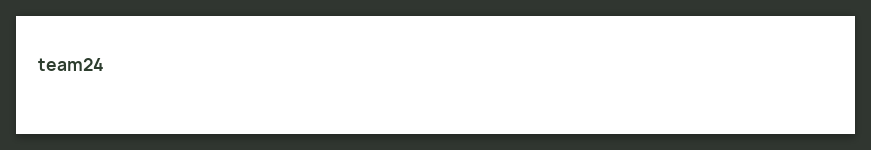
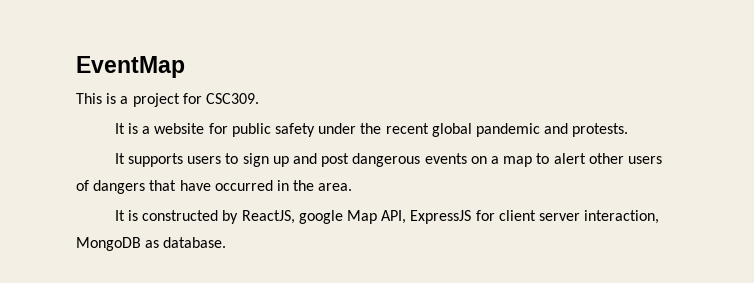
- team24
+ EventMap
+ This is a project for CSC309.
+ It is a website for public safety under the recent global pandemic and protests.
+ It supports users to sign up and post dangerous events on a map to alert other users of dangers that have occurred in the area.
+ It is constructed by ReactJS, google Map API, ExpressJS for client server interaction, MongoDB as database.

